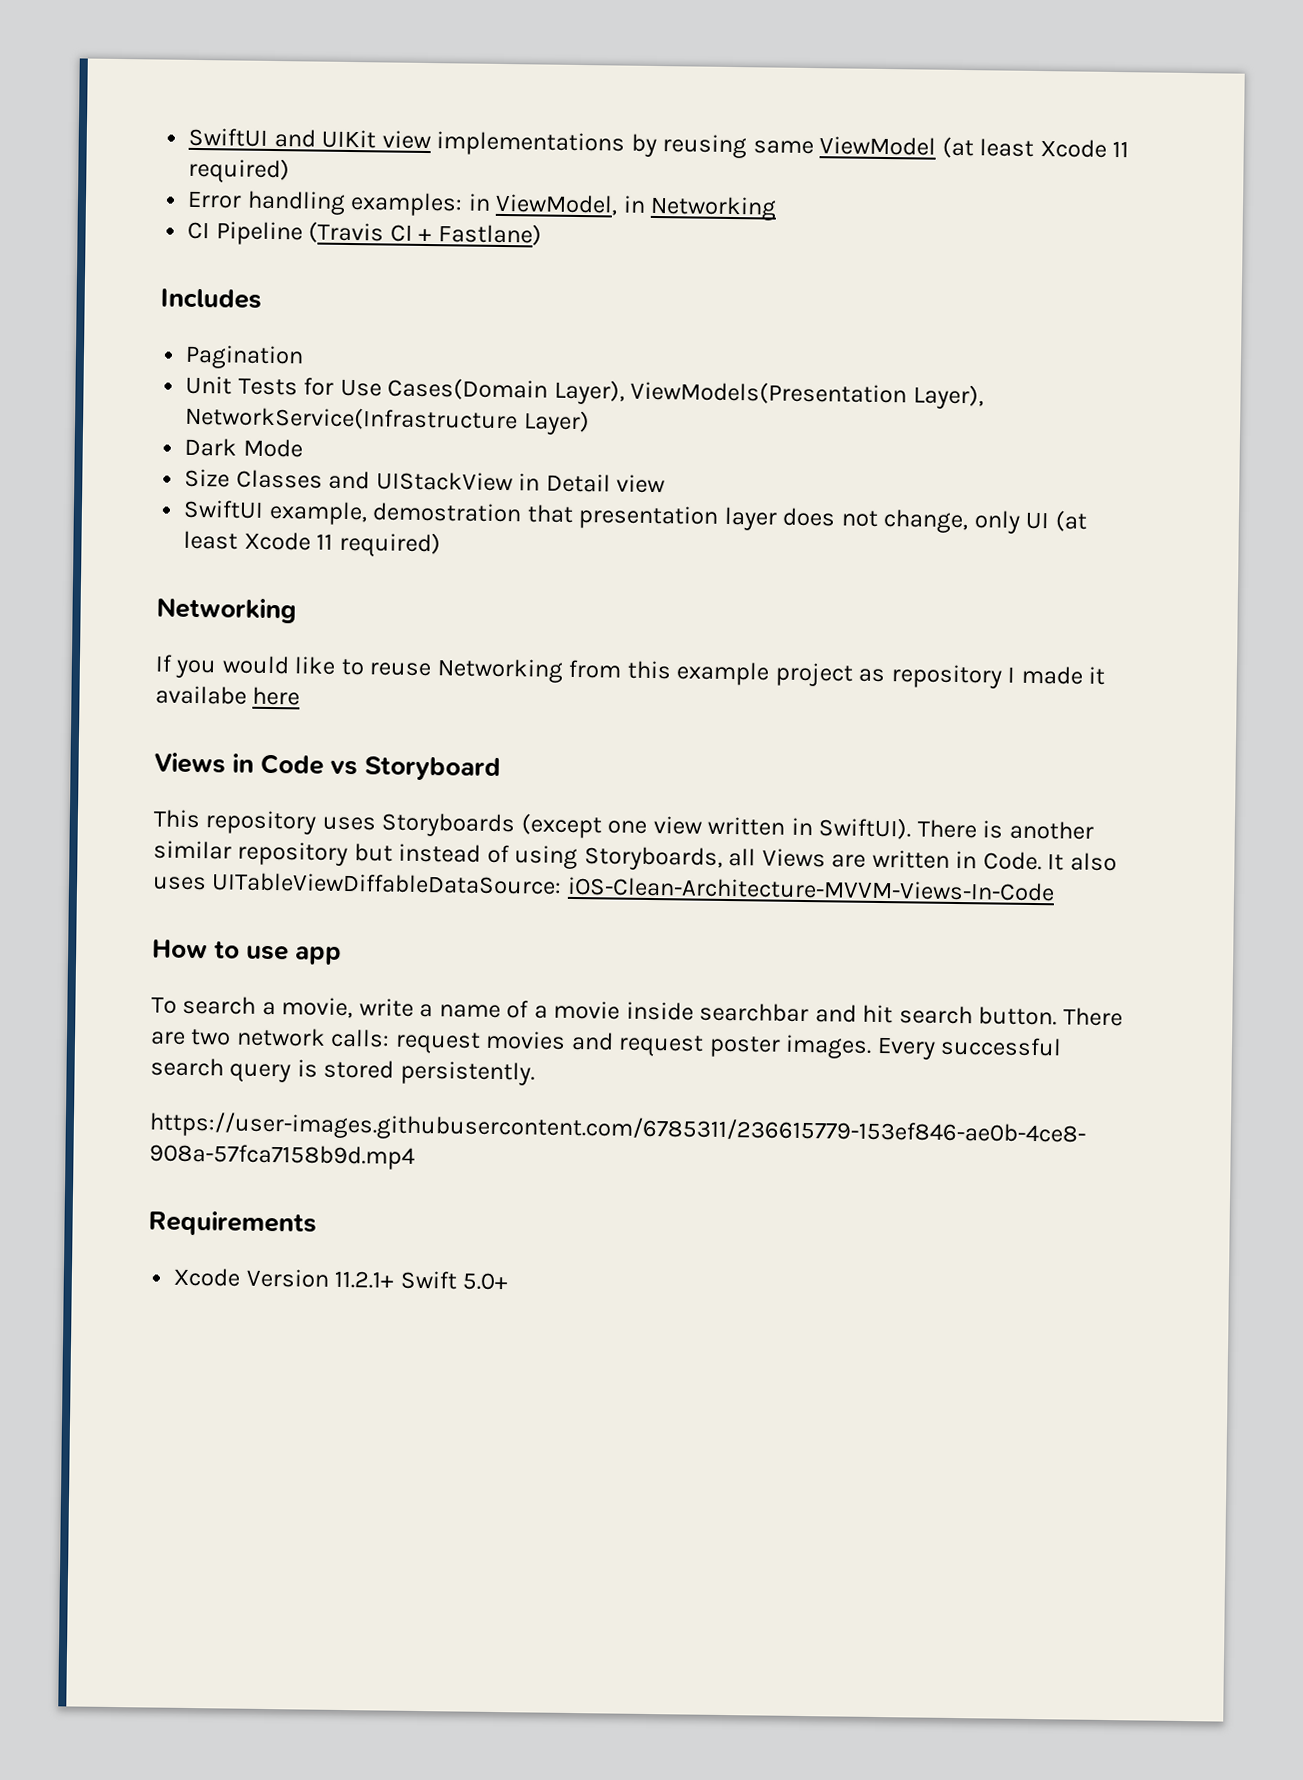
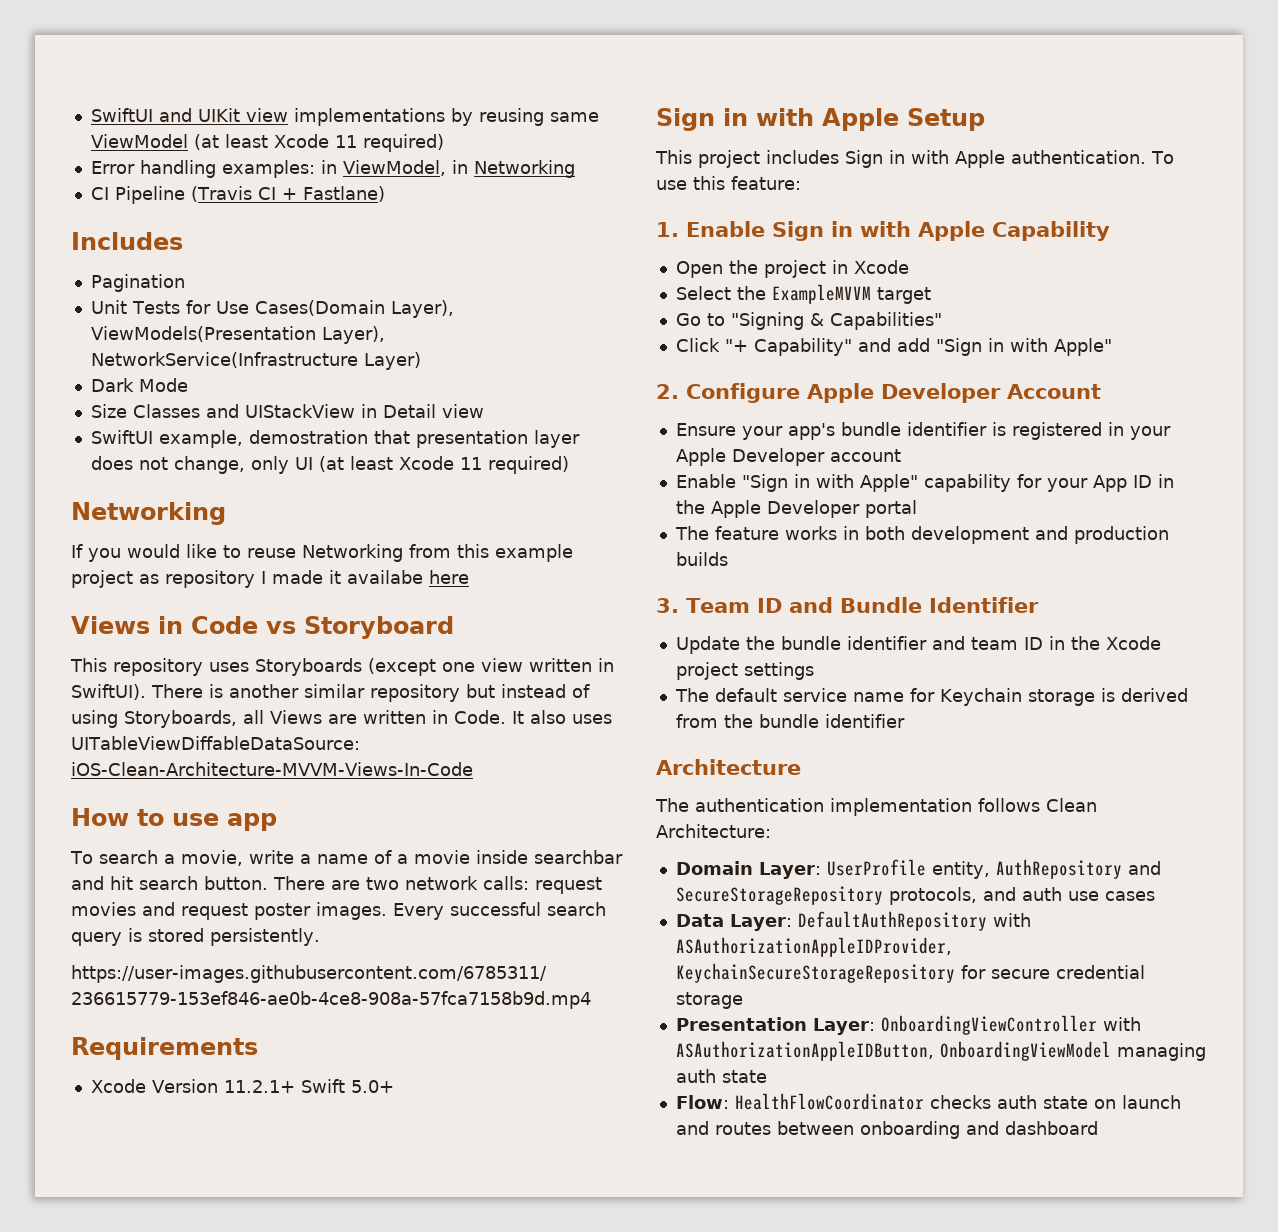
+ Sign in with Apple Setup
+ This project includes Sign in with Apple authentication. To use this feature:
+ 1. Enable Sign in with Apple Capability
+ Open the project in Xcode
+ Select the ExampleMVVM target
+ Go to "Signing & Capabilities"
+ Click "+ Capability" and add "Sign in with Apple"
+ 2. Configure Apple Developer Account
+ Ensure your app's bundle identifier is registered in your Apple Developer account
+ Enable "Sign in with Apple" capability for your App ID in the Apple Developer portal
+ The feature works in both development and production builds
+ 3. Team ID and Bundle Identifier
+ Update the bundle identifier and team ID in the Xcode project settings
+ The default service name for Keychain storage is derived from the bundle identifier
+ Architecture
+ The authentication implementation follows Clean Architecture:
+ Domain Layer: UserProfile entity, AuthRepository and SecureStorageRepository protocols, and auth use cases
+ Data Layer: DefaultAuthRepository with ASAuthorizationAppleIDProvider, KeychainSecureStorageRepository for secure credential storage
+ Presentation Layer: OnboardingViewController with ASAuthorizationAppleIDButton, OnboardingViewModel managing auth state
+ Flow: HealthFlowCoordinator checks auth state on launch and routes between onboarding and dashboard

